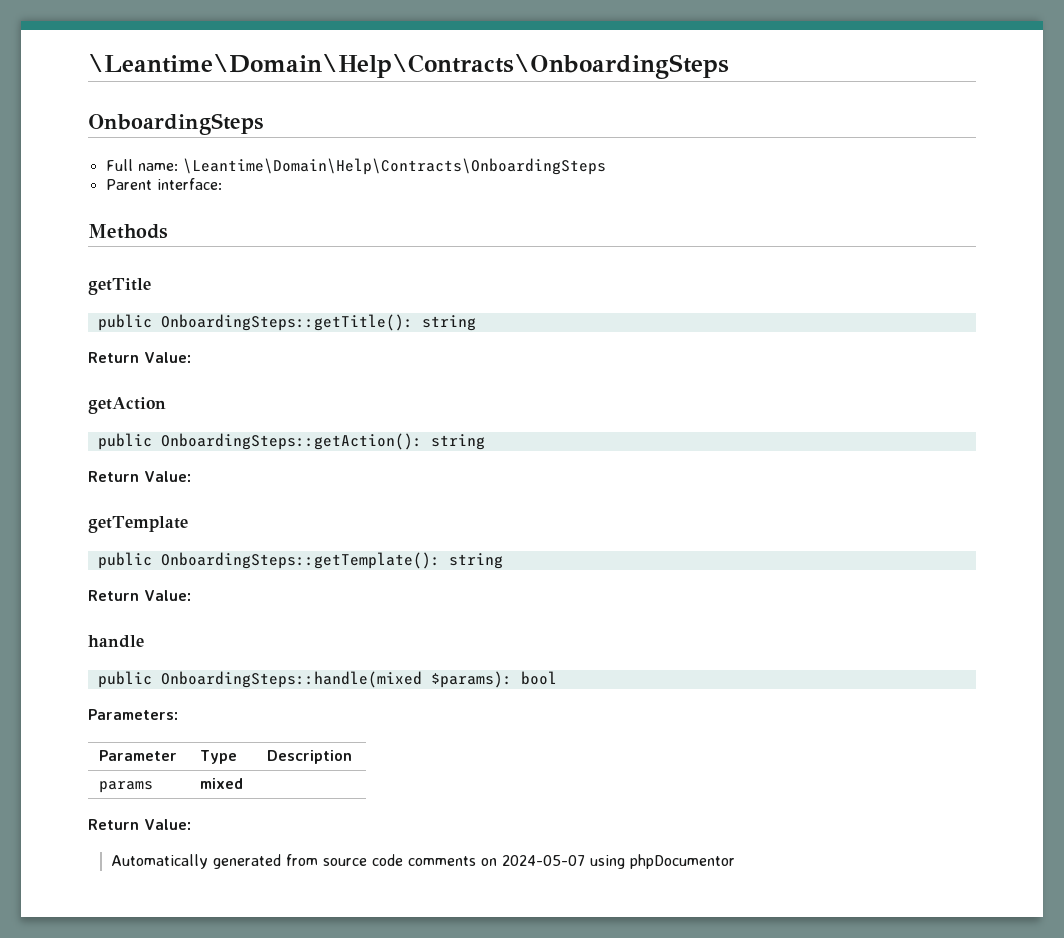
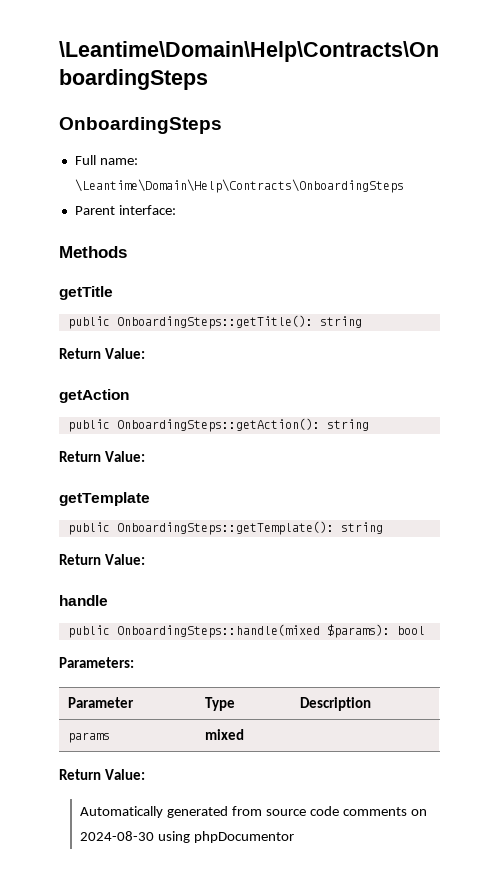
- Automatically generated from source code comments on 2024-05-07 using phpDocumentor
+ Automatically generated from source code comments on 2024-08-30 using phpDocumentor

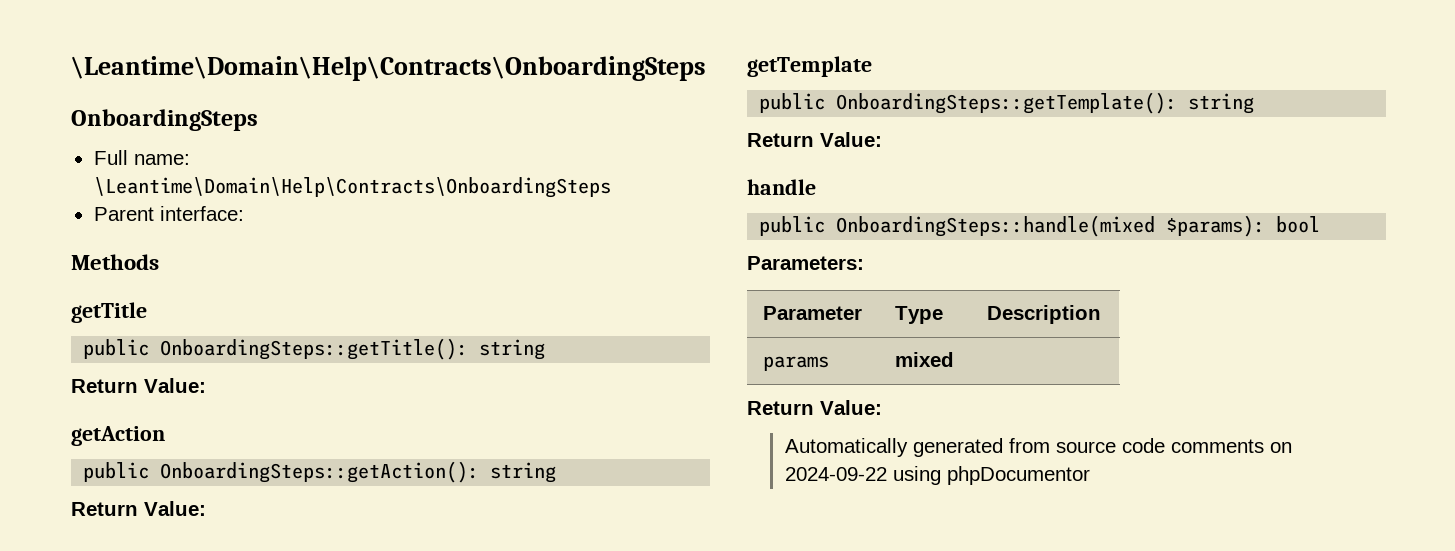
- Automatically generated from source code comments on 2024-08-30 using phpDocumentor
+ Automatically generated from source code comments on 2024-09-22 using phpDocumentor

